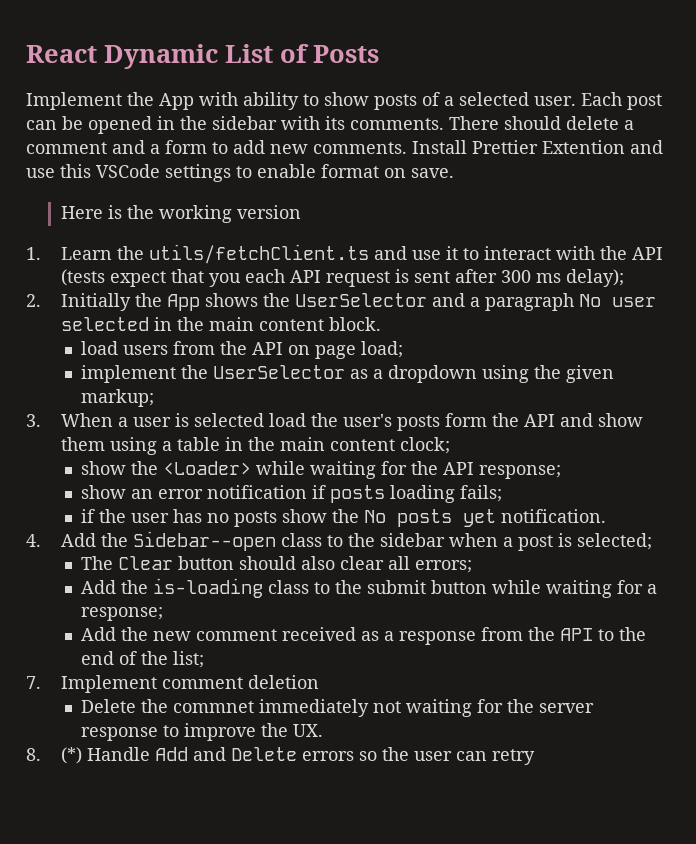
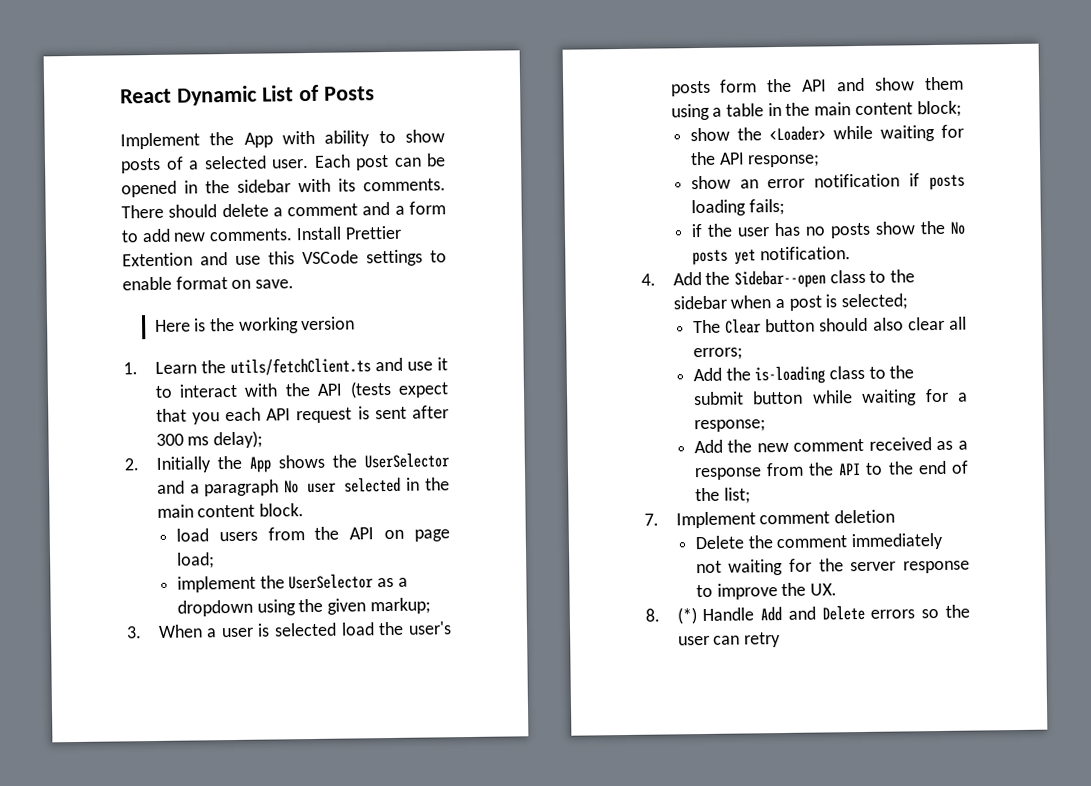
- 3. When a user is selected load the user's posts form the API and show them using a table in the main content clock;
+ 3. When a user is selected load the user's posts form the API and show them using a table in the main content block;
- Delete the commnet immediately not waiting for the server response to improve the UX.
+ Delete the comment immediately not waiting for the server response to improve the UX.

